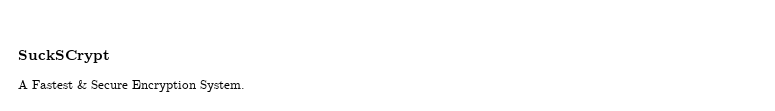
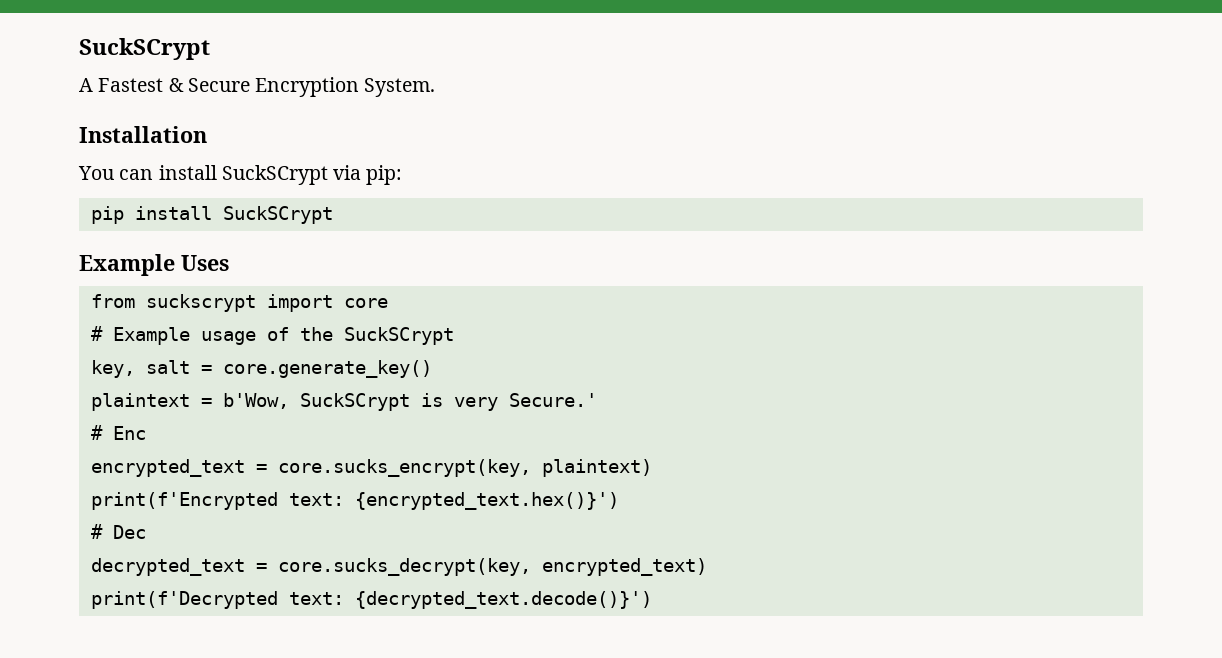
+ Installation
+ You can install SuckSCrypt via pip:
+ pip install SuckSCrypt
+ Example Uses
+ from suckscrypt import core
+ # Example usage of the SuckSCrypt
+ key, salt = core.generate_key()
+ plaintext = b'Wow, SuckSCrypt is very Secure.'
+ # Enc
+ encrypted_text = core.sucks_encrypt(key, plaintext)
+ print(f'Encrypted text: {encrypted_text.hex()}')
+ # Dec
+ decrypted_text = core.sucks_decrypt(key, encrypted_text)
+ print(f'Decrypted text: {decrypted_text.decode()}')

